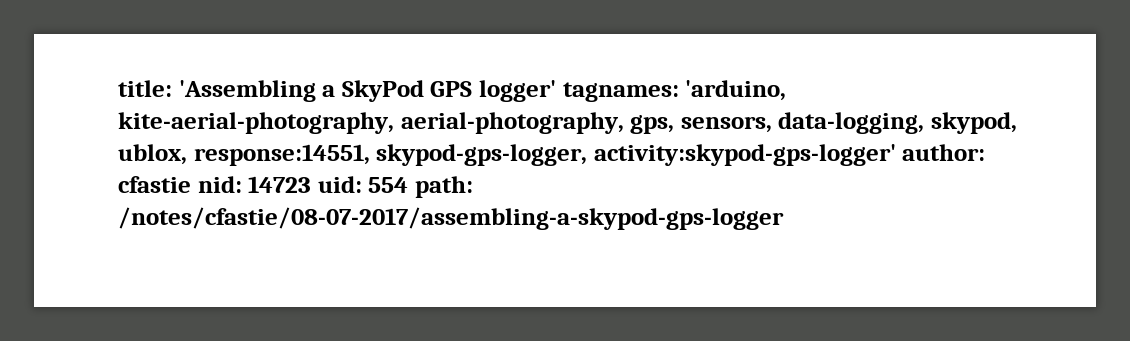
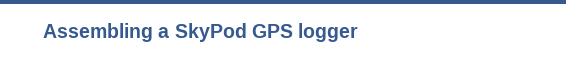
- title: 'Assembling a SkyPod GPS logger' tagnames: 'arduino, kite-aerial-photography, aerial-photography, gps, sensors, data-logging, skypod, ublox, response:14551, skypod-gps-logger, activity:skypod-gps-logger' author: cfastie nid: 14723 uid: 554 path: /notes/cfastie/08-07-2017/assembling-a-skypod-gps-logger
+ Assembling a SkyPod GPS logger

